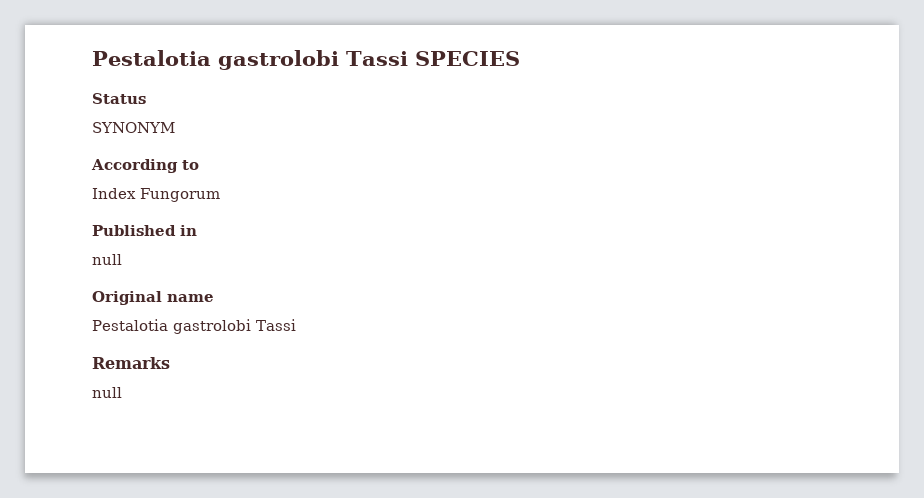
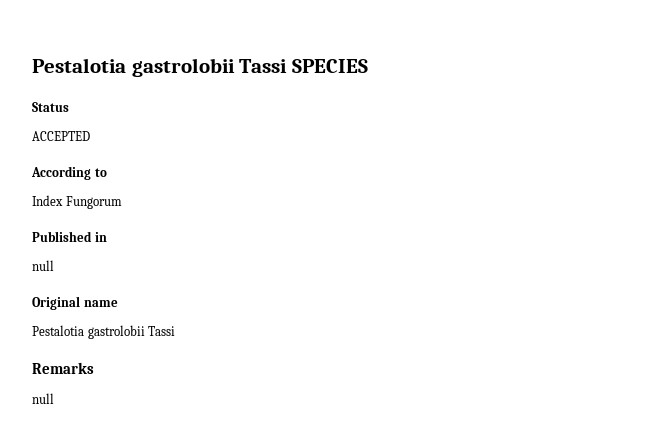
- Pestalotia gastrolobi Tassi SPECIES
+ Pestalotia gastrolobii Tassi SPECIES
- SYNONYM
+ ACCEPTED
  Original name
- Pestalotia gastrolobi Tassi
+ Pestalotia gastrolobii Tassi

